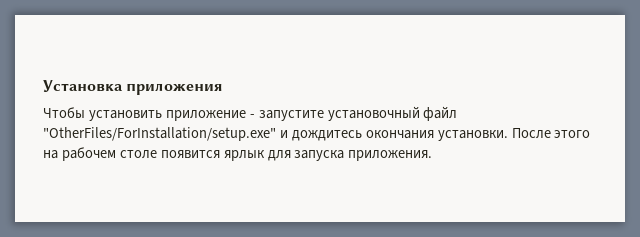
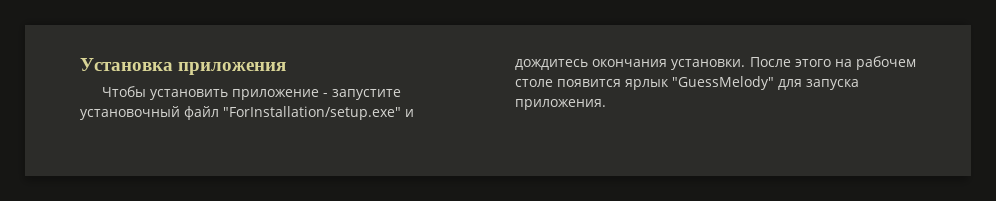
- Чтобы установить приложение - запустите установочный файл "OtherFiles/ForInstallation/setup.exe" и дождитесь окончания установки.
+ Чтобы установить приложение - запустите установочный файл "ForInstallation/setup.exe" и дождитесь окончания установки.
- После этого на рабочем столе появится ярлык для запуска приложения.
+ После этого на рабочем столе появится ярлык "GuessMelody" для запуска приложения.

